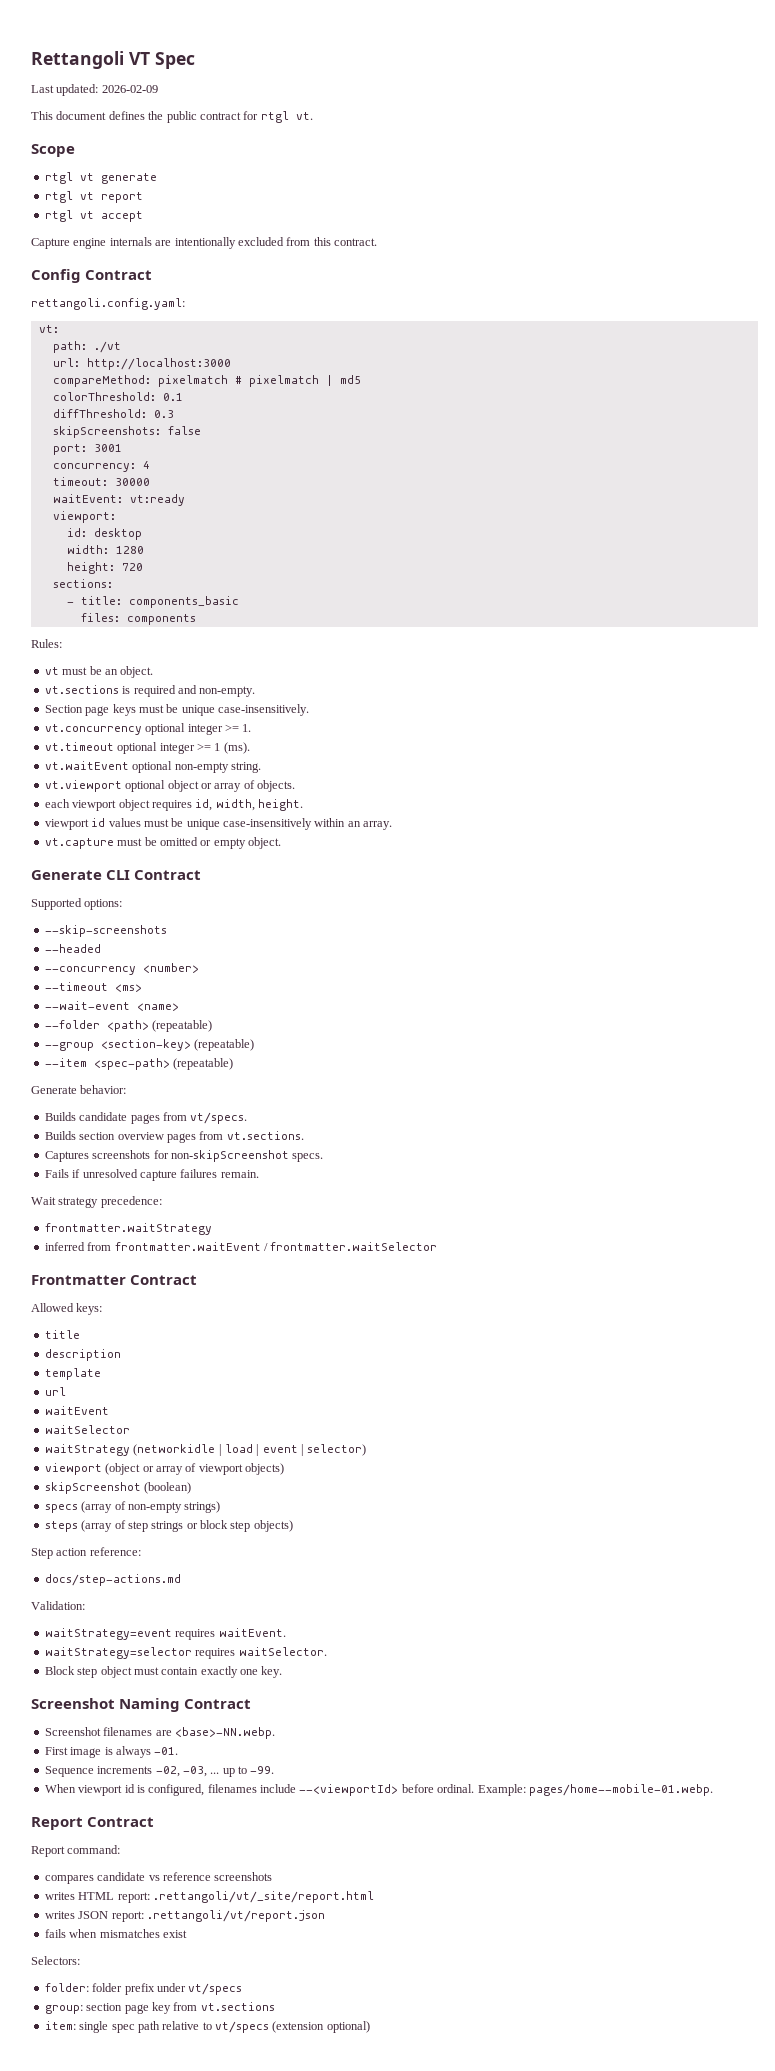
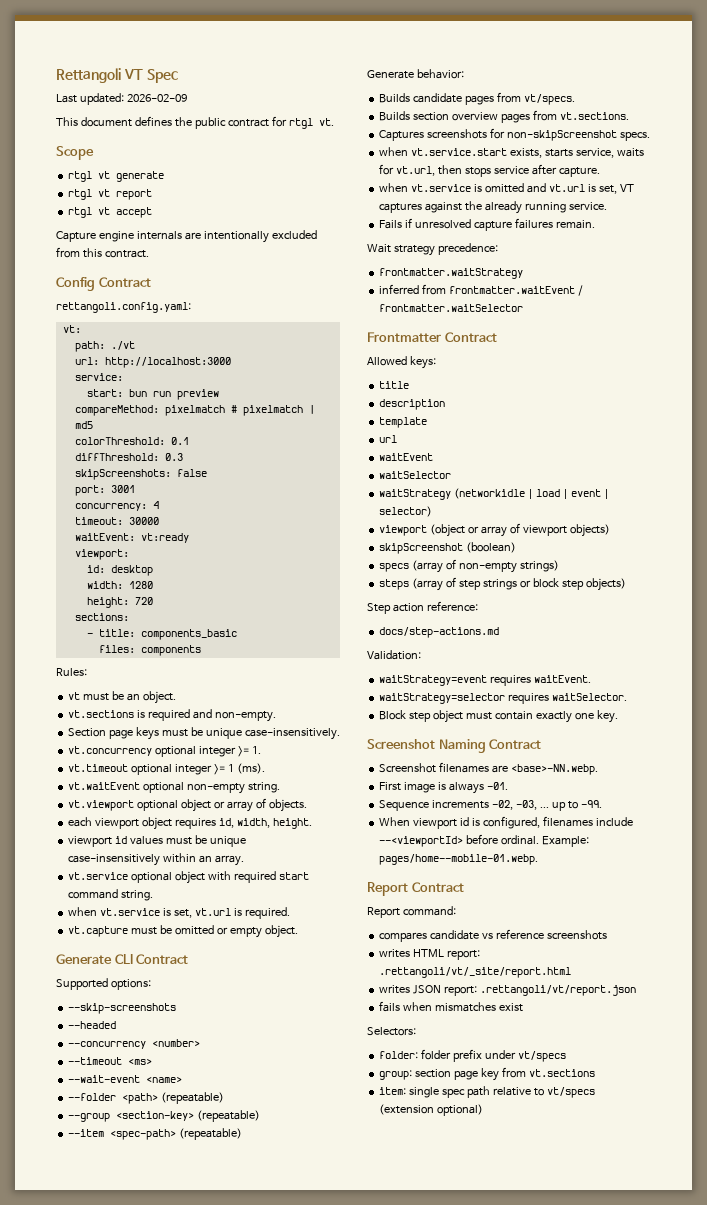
+ service:
+ start: bun run preview
+ vt.service optional object with required start command string.
+ when vt.service is set, vt.url is required.
+ when vt.service.start exists, starts service, waits for vt.url, then stops service after capture.
+ when vt.service is omitted and vt.url is set, VT captures against the already running service.

